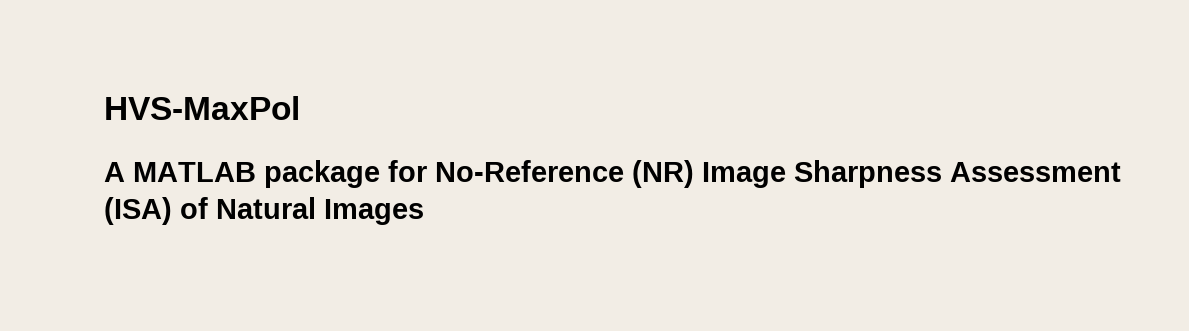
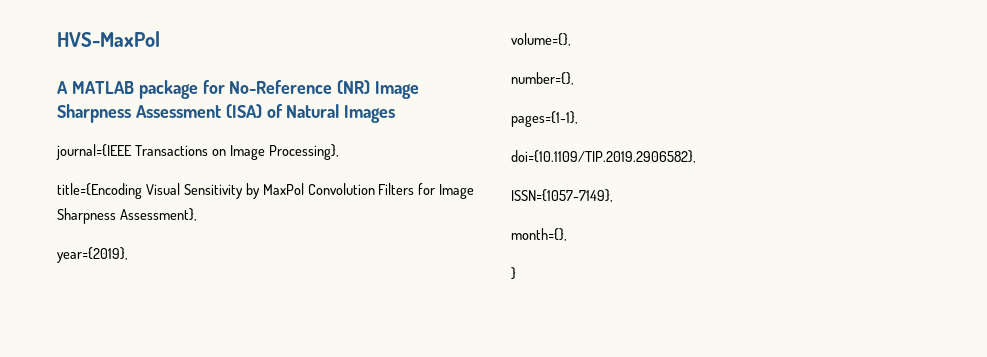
+ journal={IEEE Transactions on Image Processing},
+ title={Encoding Visual Sensitivity by MaxPol Convolution Filters for Image Sharpness Assessment},
+ year={2019},
+ volume={},
+ number={},
+ pages={1-1},
+ doi={10.1109/TIP.2019.2906582},
+ ISSN={1057-7149},
+ month={},
+ }

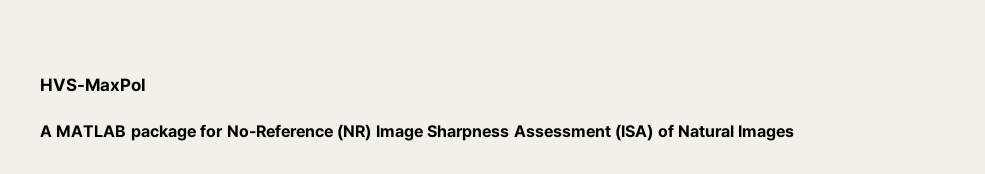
- journal={IEEE Transactions on Image Processing},
- title={Encoding Visual Sensitivity by MaxPol Convolution Filters for Image Sharpness Assessment},
- year={2019},
- volume={},
- number={},
- pages={1-1},
- doi={10.1109/TIP.2019.2906582},
- ISSN={1057-7149},
- month={},
- }

